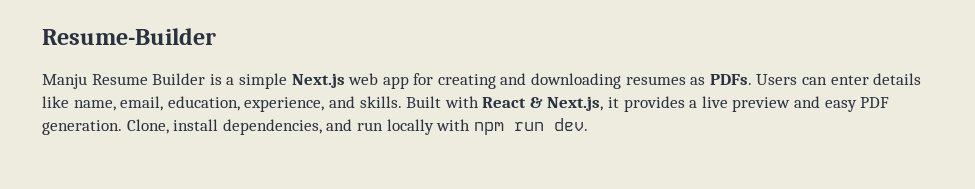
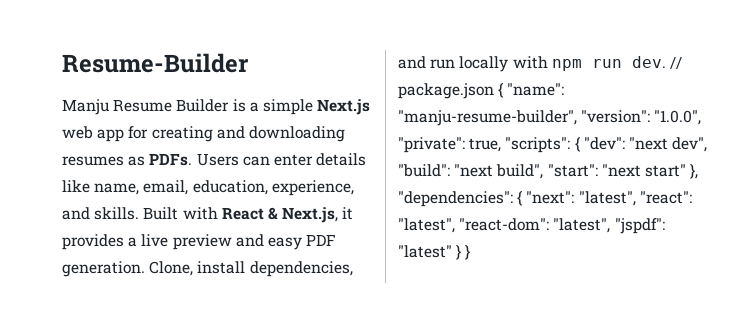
+ // package.json { "name": "manju-resume-builder", "version": "1.0.0", "private": true, "scripts": { "dev": "next dev", "build": "next build", "start": "next start" }, "dependencies": { "next": "latest", "react": "latest", "react-dom": "latest", "jspdf": "latest" } }

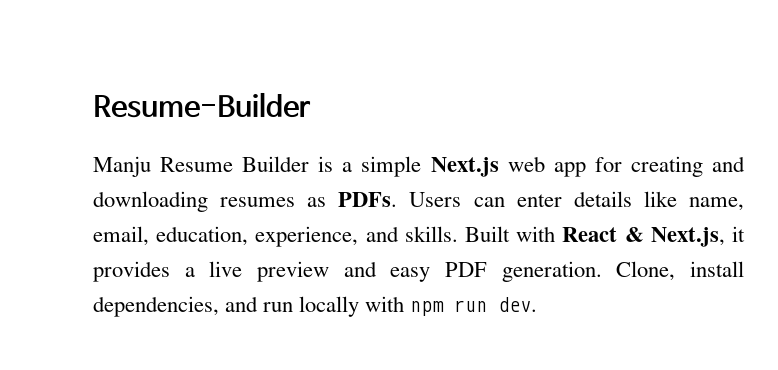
- // package.json { "name": "manju-resume-builder", "version": "1.0.0", "private": true, "scripts": { "dev": "next dev", "build": "next build", "start": "next start" }, "dependencies": { "next": "latest", "react": "latest", "react-dom": "latest", "jspdf": "latest" } }

